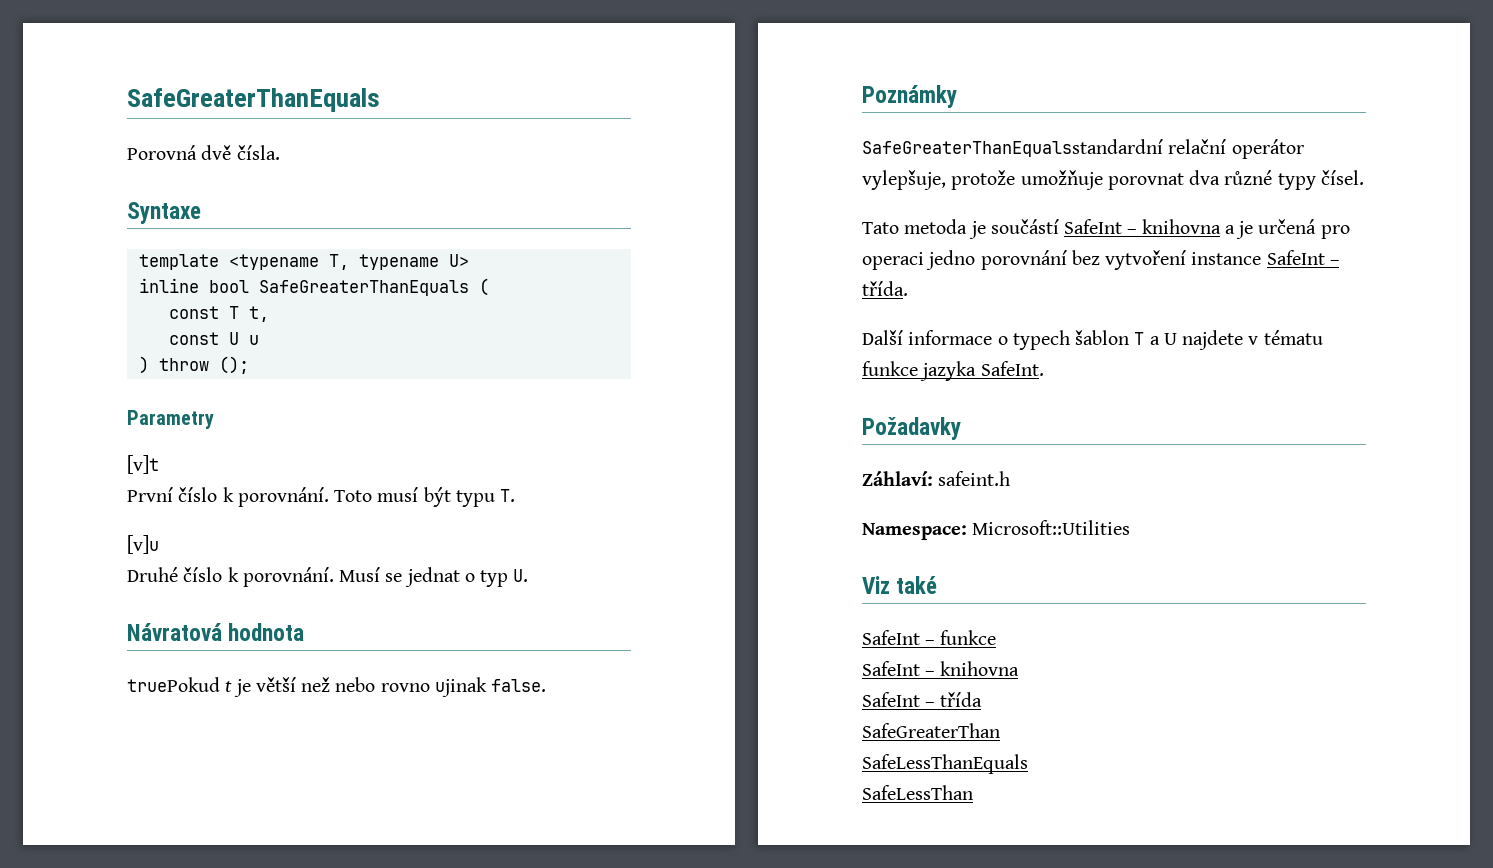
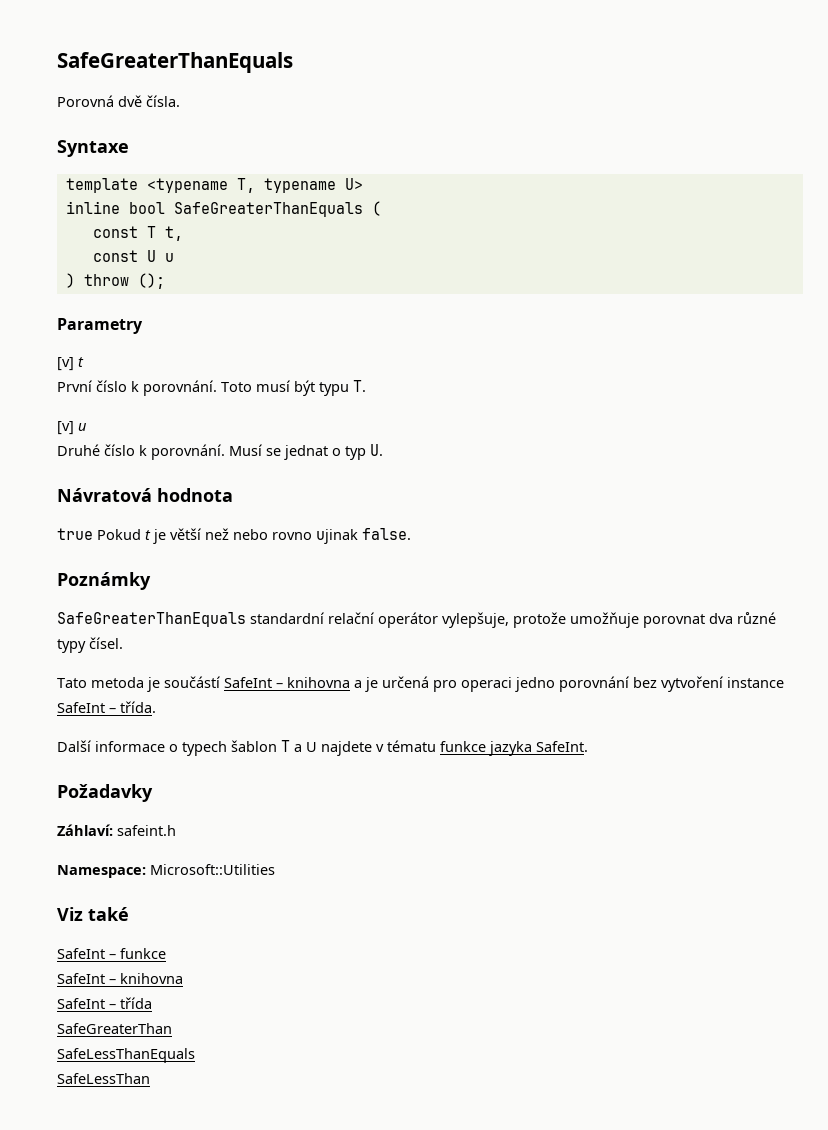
- [v]t
+ [v] t
- [v]u
+ [v] u
- truePokud t je větší než nebo rovno ujinak false.
+ true Pokud t je větší než nebo rovno ujinak false.
- SafeGreaterThanEqualsstandardní relační operátor vylepšuje, protože umožňuje porovnat dva různé typy čísel.
+ SafeGreaterThanEquals standardní relační operátor vylepšuje, protože umožňuje porovnat dva různé typy čísel.

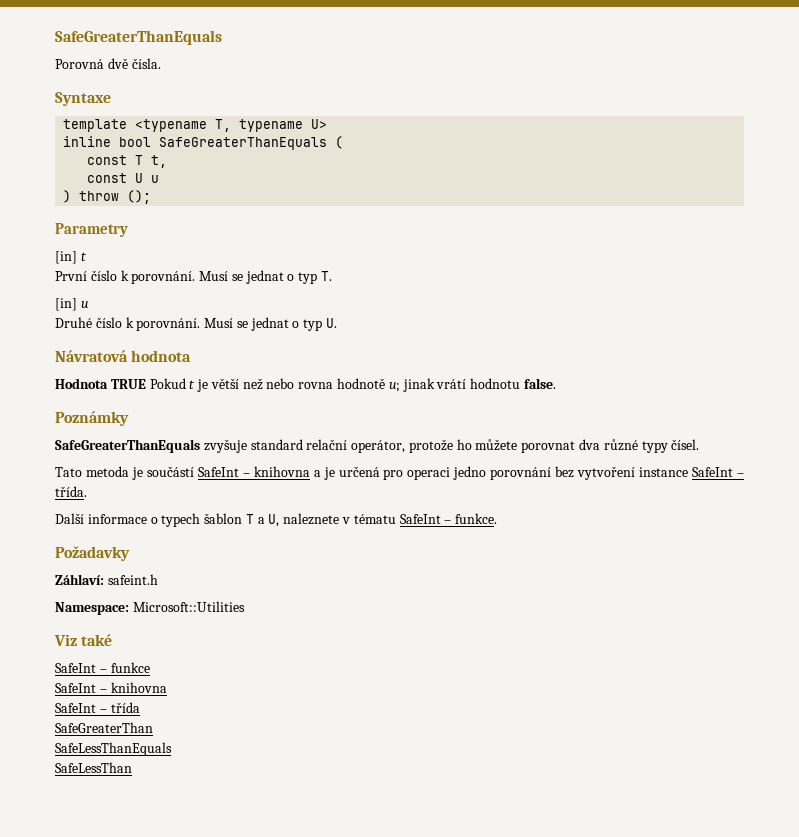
- [v] t
+ [in] t
- Toto musí být typu T.
+ Musí se jednat o typ T.
- [v] u
+ [in] u
- true Pokud t je větší než nebo rovno ujinak false.
+ Hodnota TRUE Pokud t je větší než nebo rovna hodnotě u; jinak vrátí hodnotu false.
  Poznámky
- SafeGreaterThanEquals standardní relační operátor vylepšuje, protože umožňuje porovnat dva různé typy čísel.
+ SafeGreaterThanEquals zvyšuje standard relační operátor, protože ho můžete porovnat dva různé typy čísel.
- Další informace o typech šablon T a U najdete v tématu funkce jazyka SafeInt.
+ Další informace o typech šablon T a U, naleznete v tématu SafeInt – funkce.

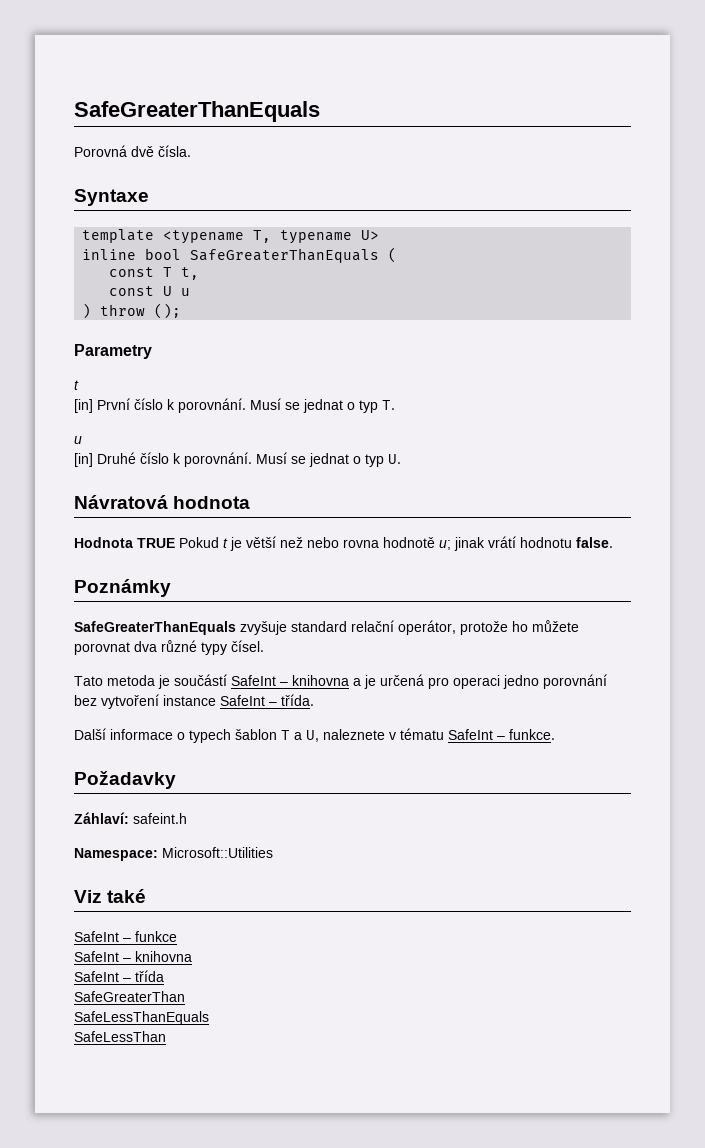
  Parametry
- [in] t
+ t
- První číslo k porovnání.
+ [in] První číslo k porovnání.
  Musí se jednat o typ T.
- [in] u
- Druhé číslo k porovnání.
+ u
+ [in] Druhé číslo k porovnání.

